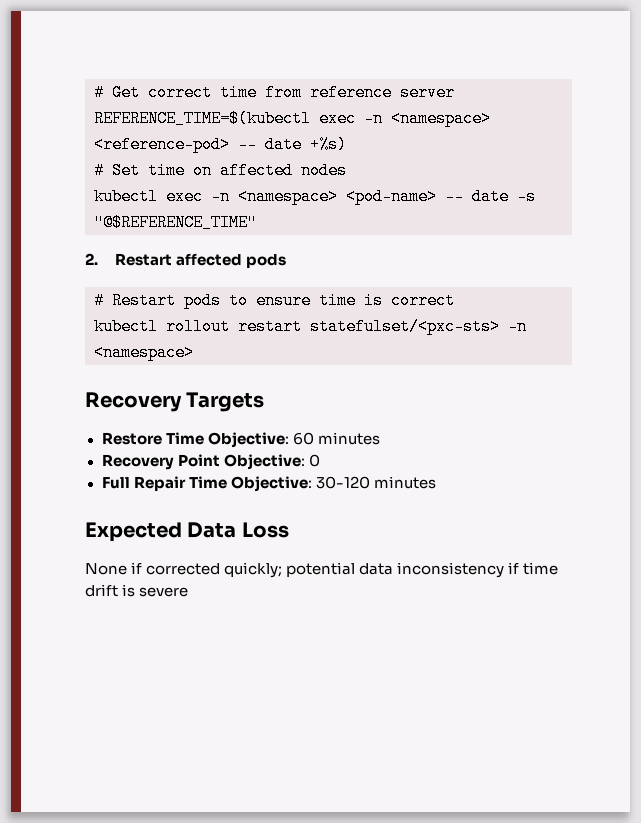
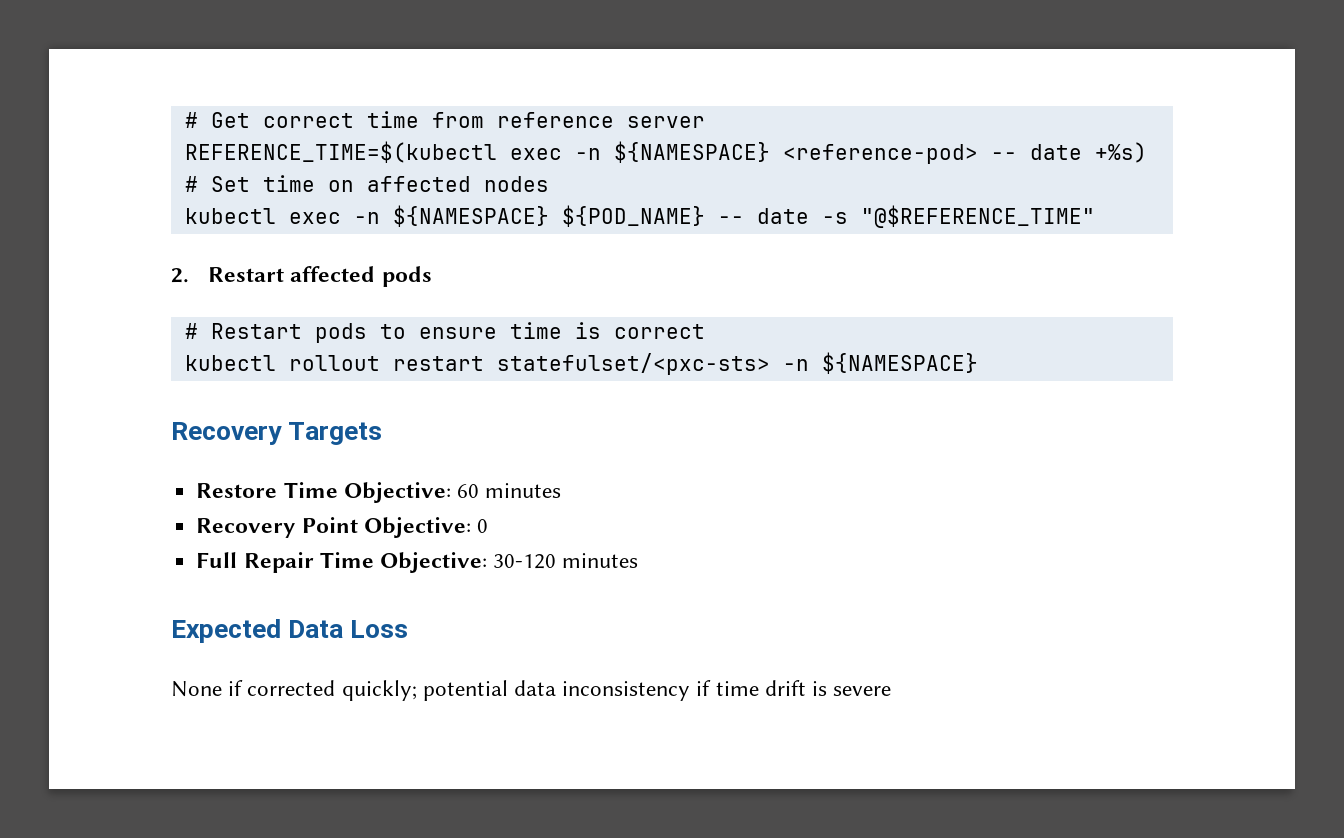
- REFERENCE_TIME=$(kubectl exec -n <namespace> <reference-pod> -- date +%s)
+ REFERENCE_TIME=$(kubectl exec -n ${NAMESPACE} <reference-pod> -- date +%s)
- kubectl exec -n <namespace> <pod-name> -- date -s "@$REFERENCE_TIME"
+ kubectl exec -n ${NAMESPACE} ${POD_NAME} -- date -s "@$REFERENCE_TIME"
- kubectl rollout restart statefulset/<pxc-sts> -n <namespace>
+ kubectl rollout restart statefulset/<pxc-sts> -n ${NAMESPACE}

